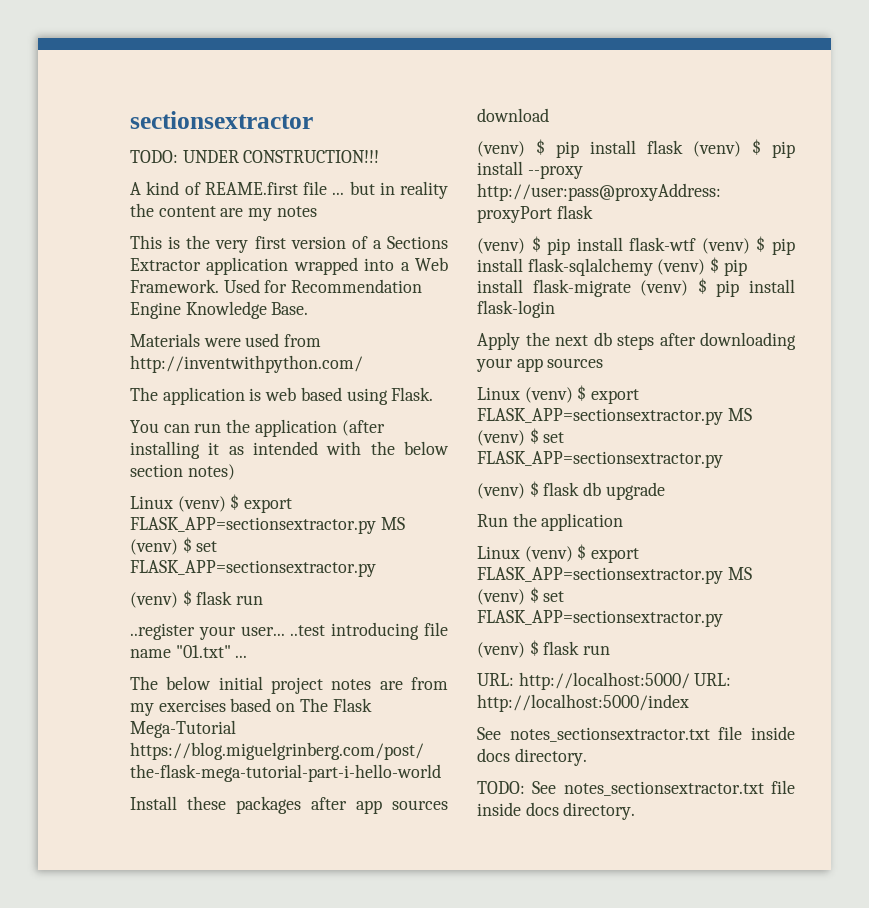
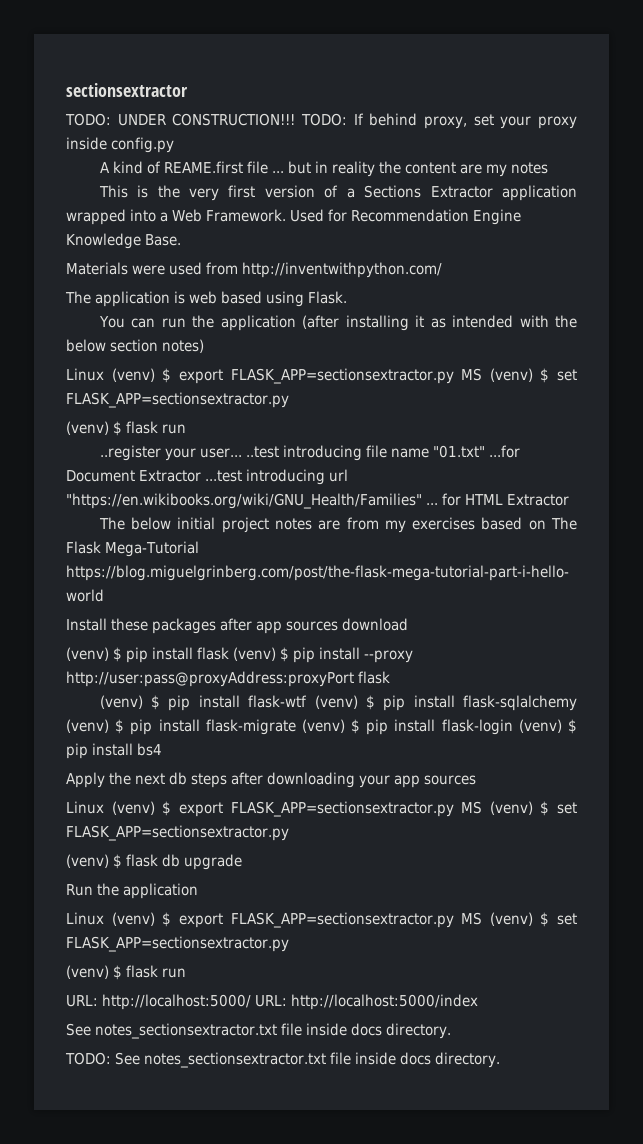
+ TODO: If behind proxy, set your proxy inside config.py
- ..register your user... ..test introducing file name "01.txt" ...
+ ..register your user... ..test introducing file name "01.txt" ...for Document Extractor ...test introducing url "https://en.wikibooks.org/wiki/GNU_Health/Families" ... for HTML Extractor
- (venv) $ pip install flask-wtf (venv) $ pip install flask-sqlalchemy (venv) $ pip install flask-migrate (venv) $ pip install flask-login
+ (venv) $ pip install flask-wtf (venv) $ pip install flask-sqlalchemy (venv) $ pip install flask-migrate (venv) $ pip install flask-login (venv) $ pip install bs4

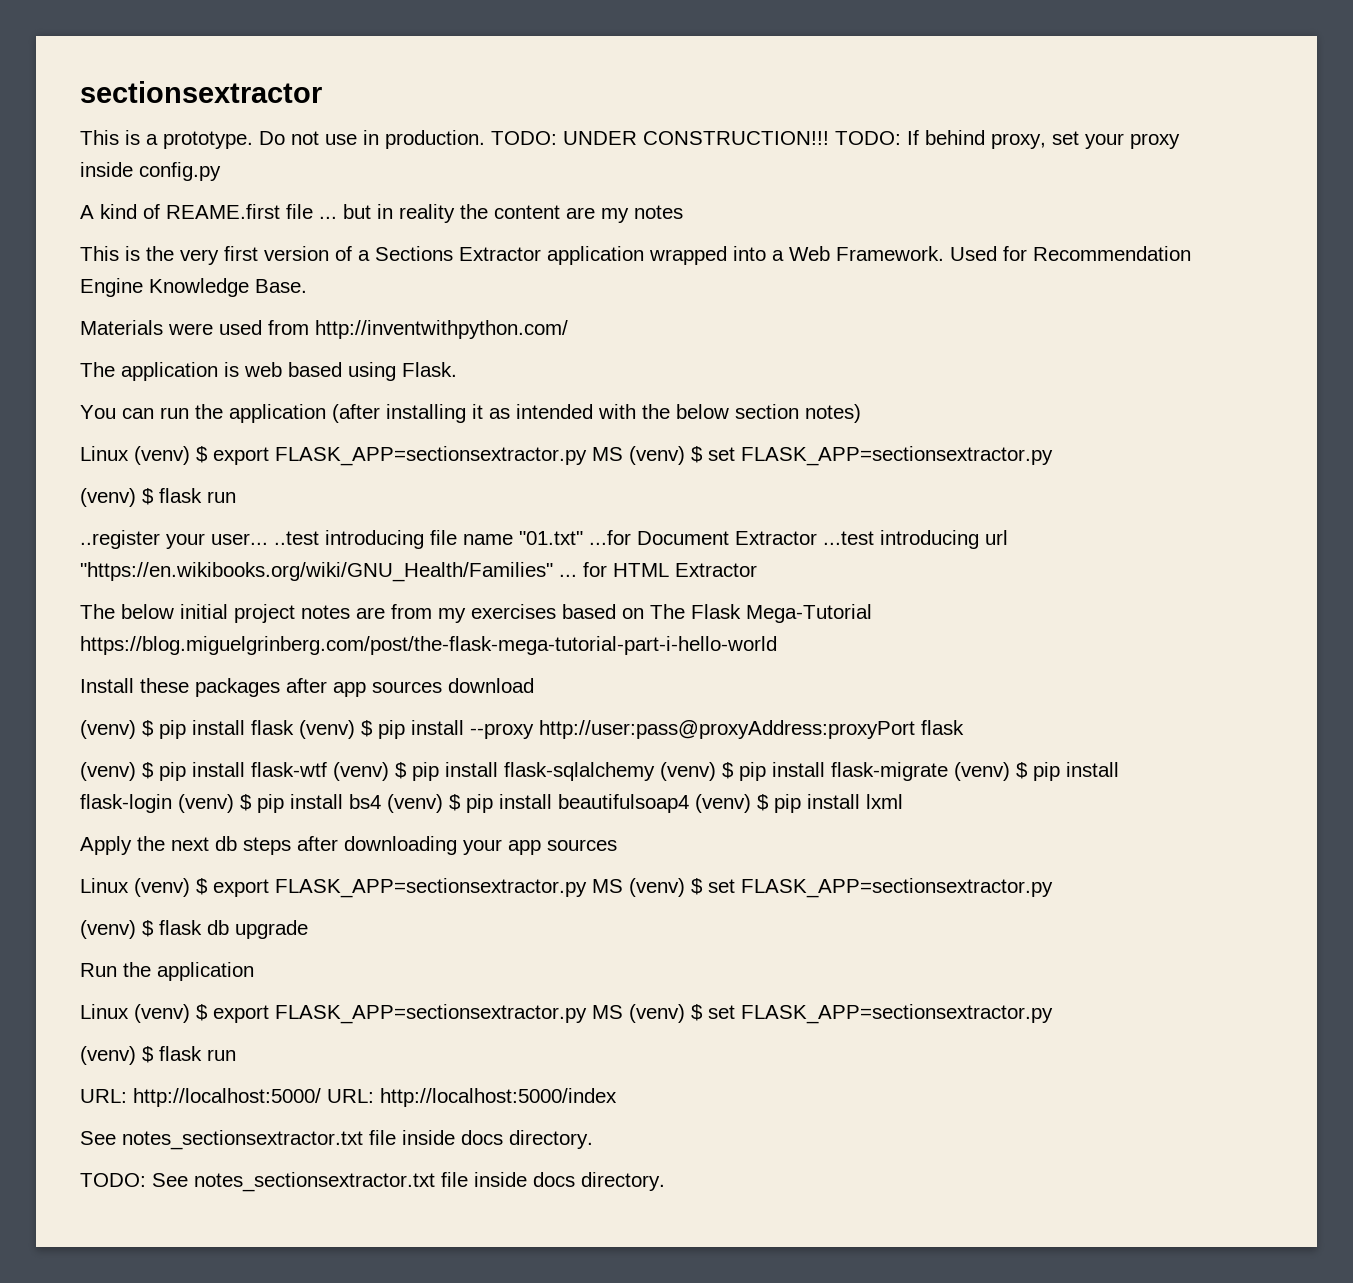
+ This is a prototype. Do not use in production.
- (venv) $ pip install flask-wtf (venv) $ pip install flask-sqlalchemy (venv) $ pip install flask-migrate (venv) $ pip install flask-login (venv) $ pip install bs4
+ (venv) $ pip install flask-wtf (venv) $ pip install flask-sqlalchemy (venv) $ pip install flask-migrate (venv) $ pip install flask-login (venv) $ pip install bs4 (venv) $ pip install beautifulsoap4 (venv) $ pip install lxml

